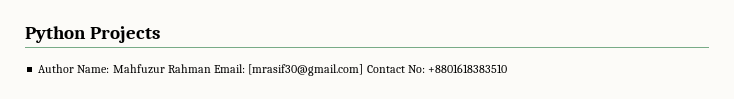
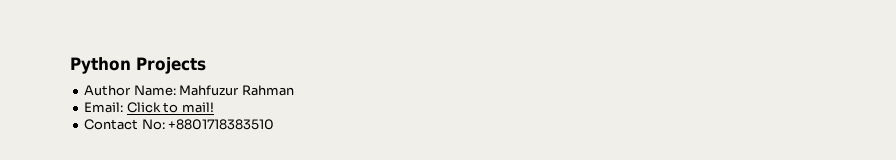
- Author Name: Mahfuzur Rahman Email: [mrasif30@gmail.com] Contact No: +8801618383510
+ Author Name: Mahfuzur Rahman
+ Email: Click to mail!
+ Contact No: +8801718383510

